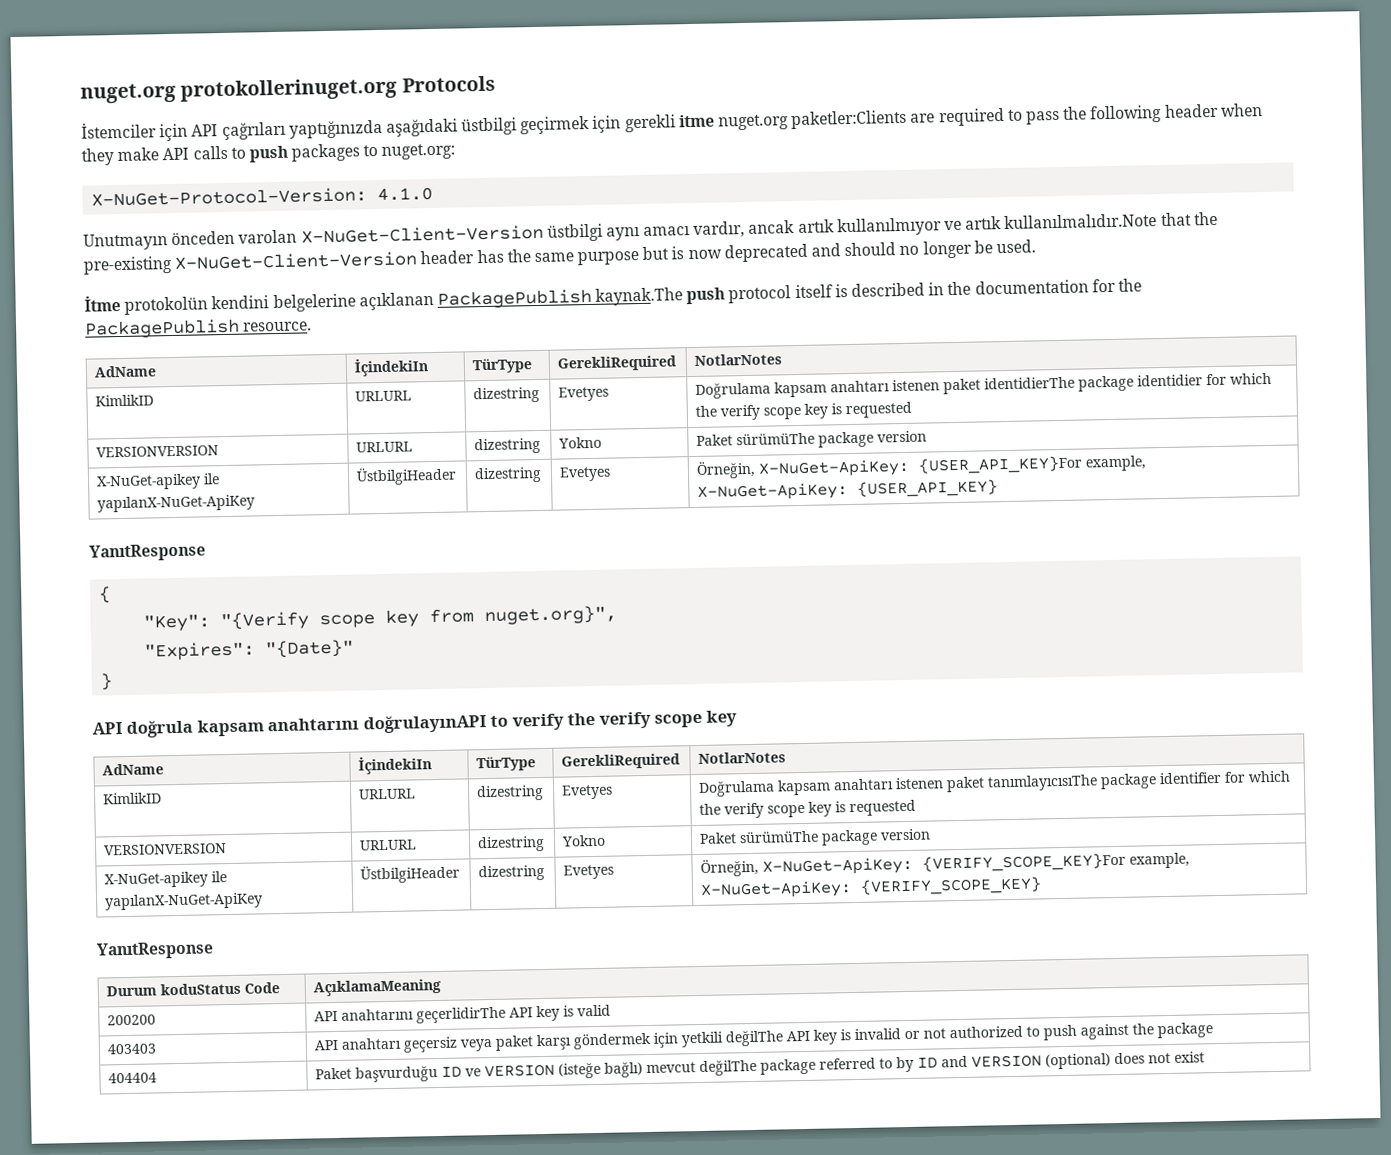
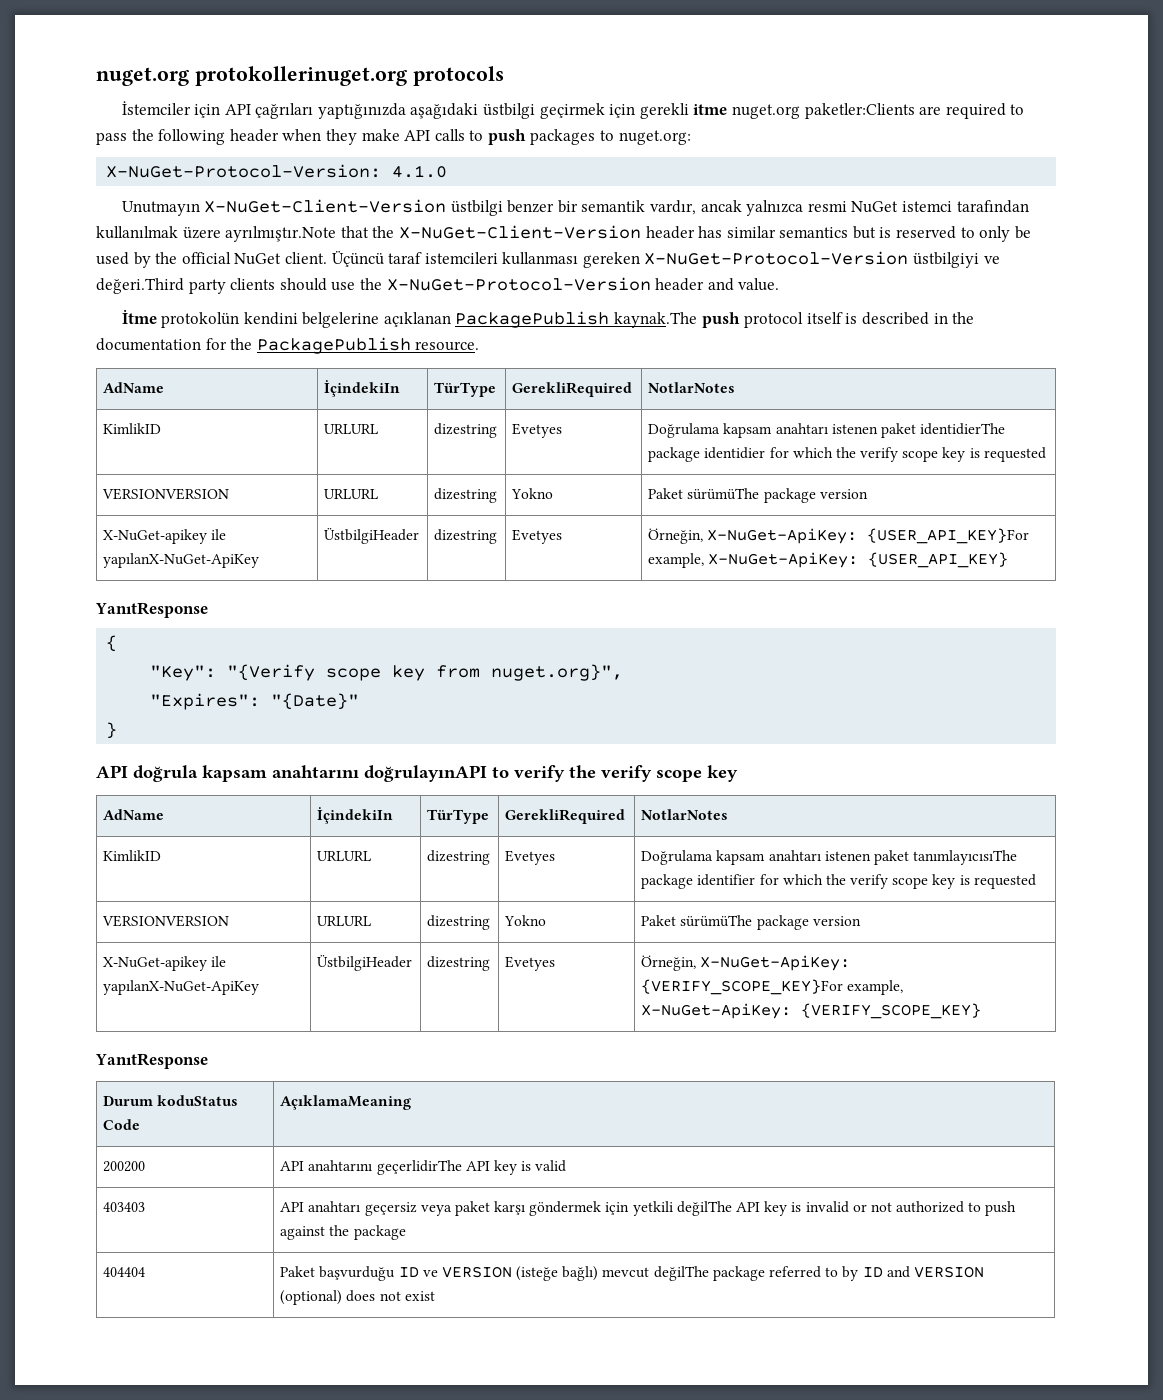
- nuget.org protokollerinuget.org Protocols
+ nuget.org protokollerinuget.org protocols
- Unutmayın önceden varolan X-NuGet-Client-Version üstbilgi aynı amacı vardır, ancak artık kullanılmıyor ve artık kullanılmalıdır.Note that the pre-existing X-NuGet-Client-Version header has the same purpose but is now deprecated and should no longer be used.
+ Unutmayın X-NuGet-Client-Version üstbilgi benzer bir semantik vardır, ancak yalnızca resmi NuGet istemci tarafından kullanılmak üzere ayrılmıştır.Note that the X-NuGet-Client-Version header has similar semantics but is reserved to only be used by the official NuGet client. Üçüncü taraf istemcileri kullanması gereken X-NuGet-Protocol-Version üstbilgiyi ve değeri.Third party clients should use the X-NuGet-Protocol-Version header and value.

